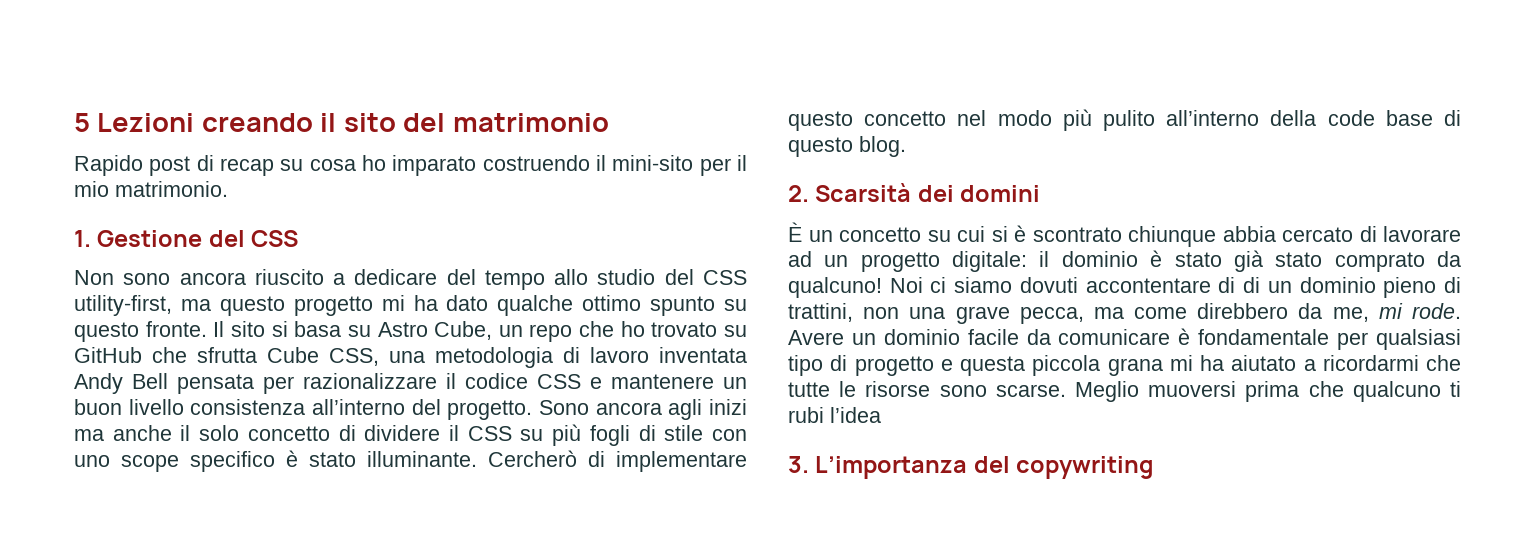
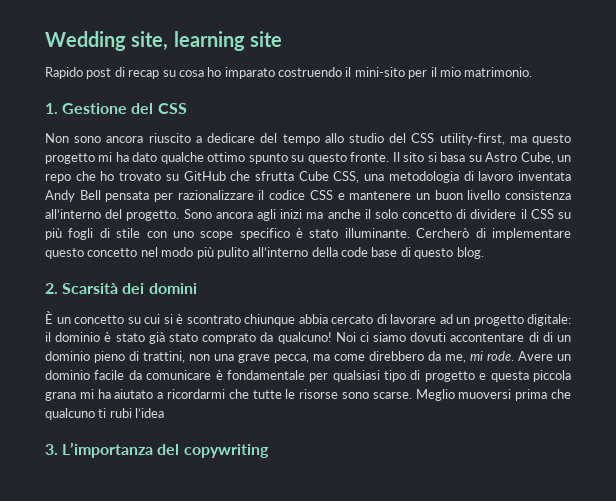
- 5 Lezioni creando il sito del matrimonio
+ Wedding site, learning site

